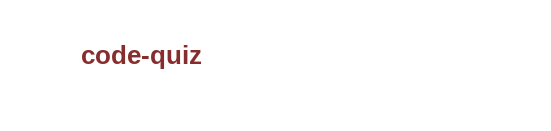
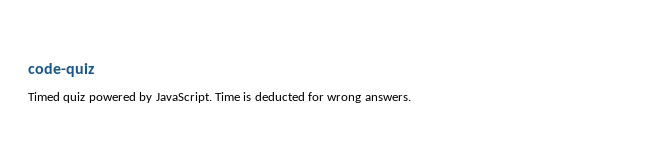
+ Timed quiz powered by JavaScript. Time is deducted for wrong answers.

